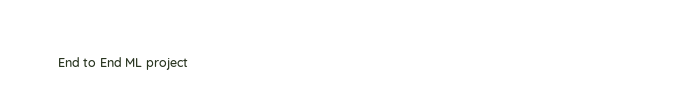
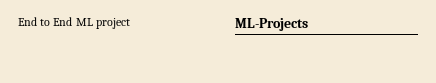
+ ML-Projects

